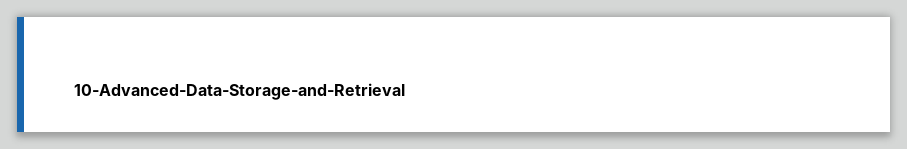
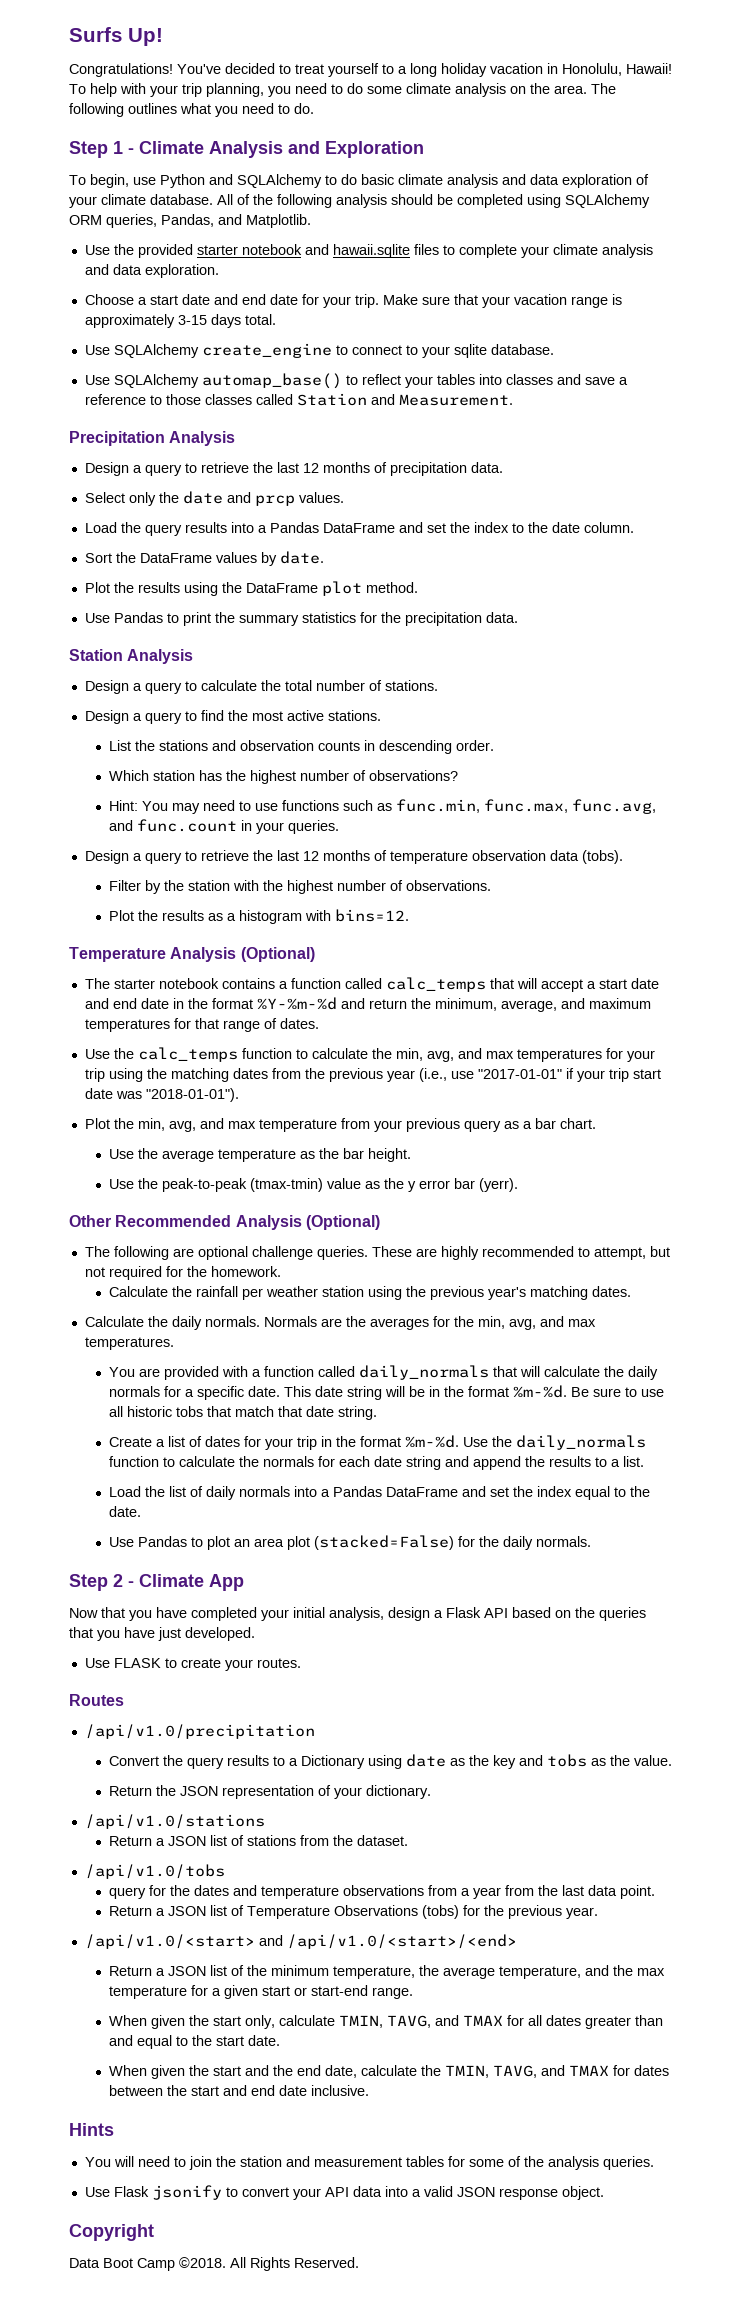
- 10-Advanced-Data-Storage-and-Retrieval
+ Surfs Up!
+ Congratulations! You've decided to treat yourself to a long holiday vacation in Honolulu, Hawaii! To help with your trip planning, you need to do some climate analysis on the area. The following outlines what you need to do.
+ Step 1 - Climate Analysis and Exploration
+ To begin, use Python and SQLAlchemy to do basic climate analysis and data exploration of your climate database. All of the following analysis should be completed using SQLAlchemy ORM queries, Pandas, and Matplotlib.
+ Use the provided starter notebook and hawaii.sqlite files to complete your climate analysis and data exploration.
+ Choose a start date and end date for your trip. Make sure that your vacation range is approximately 3-15 days total.
+ Use SQLAlchemy create_engine to connect to your sqlite database.
+ Use SQLAlchemy automap_base() to reflect your tables into classes and save a reference to those classes called Station and Measurement.
+ Precipitation Analysis
+ Design a query to retrieve the last 12 months of precipitation data.
+ Select only the date and prcp values.
+ Load the query results into a Pandas DataFrame and set the index to the date column.
+ Sort the DataFrame values by date.
+ Plot the results using the DataFrame plot method.
+ Use Pandas to print the summary statistics for the precipitation data.
+ Station Analysis
+ Design a query to calculate the total number of stations.
+ Design a query to find the most active stations.
+ List the stations and observation counts in descending order.
+ Which station has the highest number of observations?
+ Hint: You may need to use functions such as func.min, func.max, func.avg, and func.count in your queries.
+ Design a query to retrieve the last 12 months of temperature observation data (tobs).
+ Filter by the station with the highest number of observations.
+ Plot the results as a histogram with bins=12.
+ Temperature Analysis (Optional)
+ The starter notebook contains a function called calc_temps that will accept a start date and end date in the format %Y-%m-%d and return the minimum, average, and maximum temperatures for that range of dates.
+ Use the calc_temps function to calculate the min, avg, and max temperatures for your trip using the matching dates from the previous year (i.e., use "2017-01-01" if your trip start date was "2018-01-01").
+ Plot the min, avg, and max temperature from your previous query as a bar chart.
+ Use the average temperature as the bar height.
+ Use the peak-to-peak (tmax-tmin) value as the y error bar (yerr).
+ Other Recommended Analysis (Optional)
+ The following are optional challenge queries. These are highly recommended to attempt, but not required for the homework.
+ Calculate the rainfall per weather station using the previous year's matching dates.
+ Calculate the daily normals. Normals are the averages for the min, avg, and max temperatures.
+ You are provided with a function called daily_normals that will calculate the daily normals for a specific date. This date string will be in the format %m-%d. Be sure to use all historic tobs that match that date string.
+ Create a list of dates for your trip in the format %m-%d. Use the daily_normals function to calculate the normals for each date string and append the results to a list.
+ Load the list of daily normals into a Pandas DataFrame and set the index equal to the date.
+ Use Pandas to plot an area plot (stacked=False) for the daily normals.
+ Step 2 - Climate App
+ Now that you have completed your initial analysis, design a Flask API based on the queries that you have just developed.
+ Use FLASK to create your routes.
+ Routes
+ /api/v1.0/precipitation
+ Convert the query results to a Dictionary using date as the key and tobs as the value.
+ Return the JSON representation of your dictionary.
+ /api/v1.0/stations
+ Return a JSON list of stations from the dataset.
+ /api/v1.0/tobs
+ query for the dates and temperature observations from a year from the last data point.
+ Return a JSON list of Temperature Observations (tobs) for the previous year.
+ /api/v1.0/<start> and /api/v1.0/<start>/<end>
+ Return a JSON list of the minimum temperature, the average temperature, and the max temperature for a given start or start-end range.
+ When given the start only, calculate TMIN, TAVG, and TMAX for all dates greater than and equal to the start date.
+ When given the start and the end date, calculate the TMIN, TAVG, and TMAX for dates between the start and end date inclusive.
+ Hints
+ You will need to join the station and measurement tables for some of the analysis queries.
+ Use Flask jsonify to convert your API data into a valid JSON response object.
+ Copyright
+ Data Boot Camp ©2018. All Rights Reserved.

